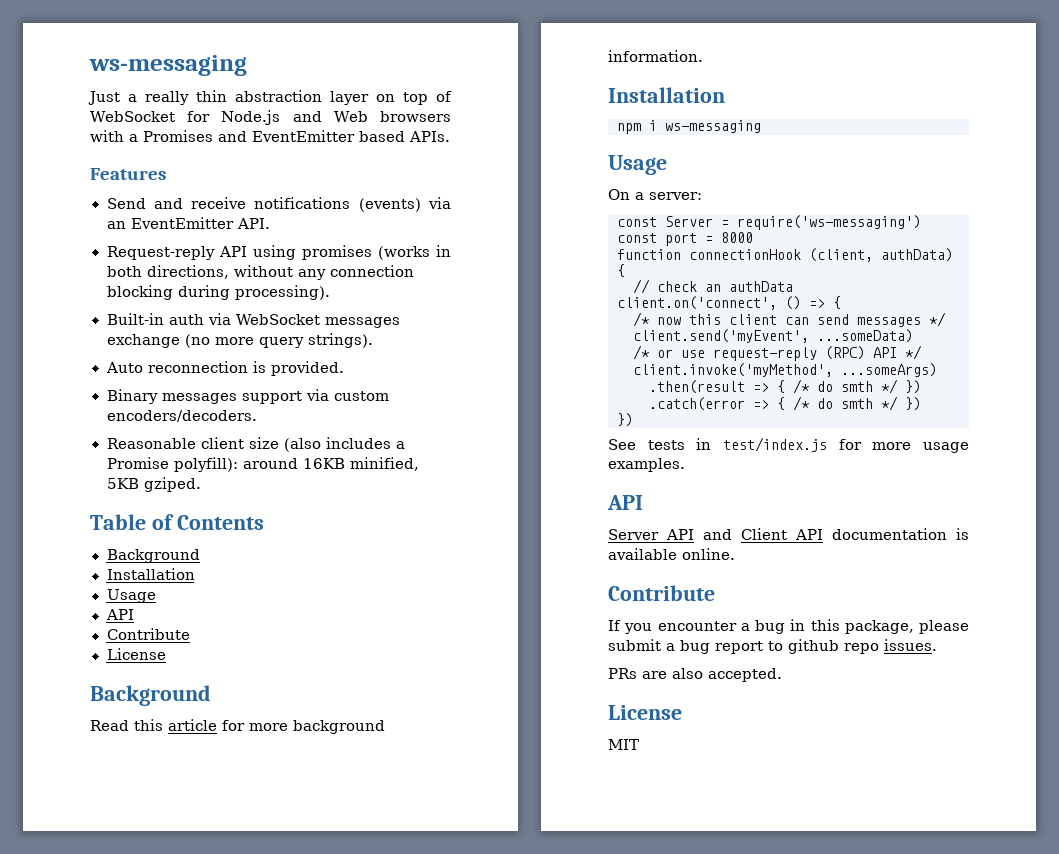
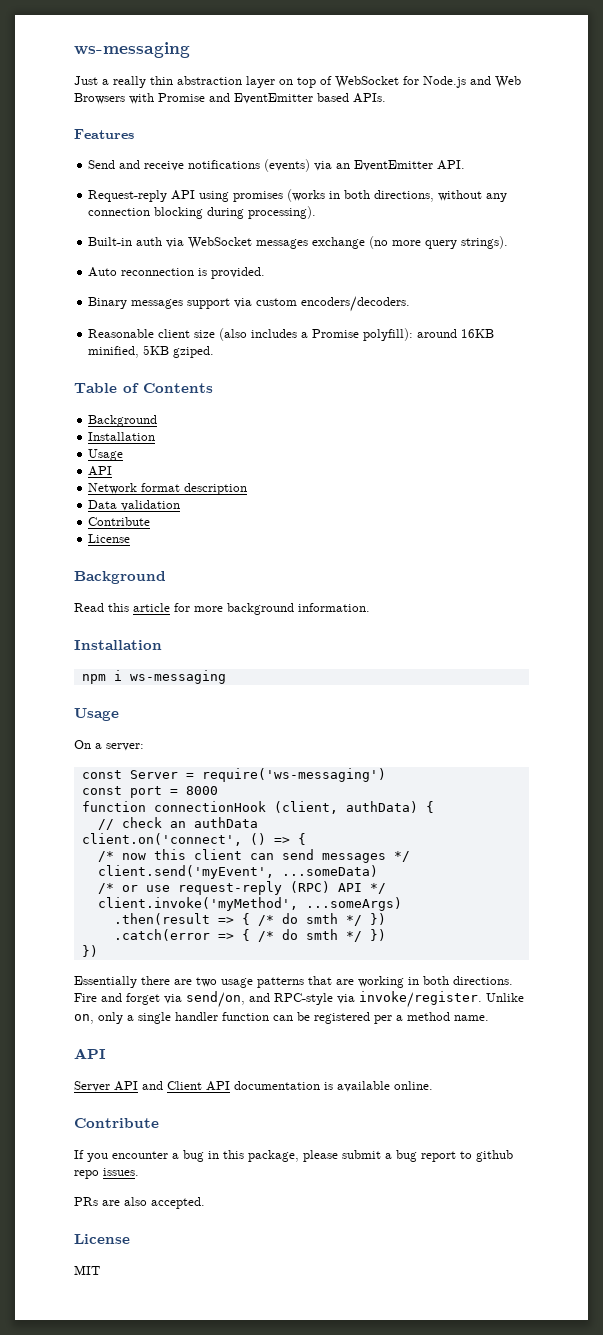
- Just a really thin abstraction layer on top of WebSocket for Node.js and Web browsers with a Promises and EventEmitter based APIs.
+ Just a really thin abstraction layer on top of WebSocket for Node.js and Web Browsers with Promise and EventEmitter based APIs.
+ Network format description
+ Data validation
- See tests in test/index.js for more usage examples.
+ Essentially there are two usage patterns that are working in both directions. Fire and forget via send/on, and RPC-style via invoke/register. Unlike on, only a single handler function can be registered per a method name.

